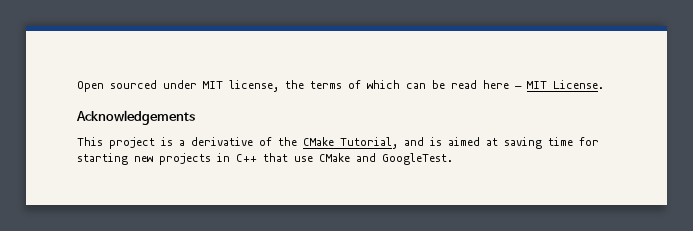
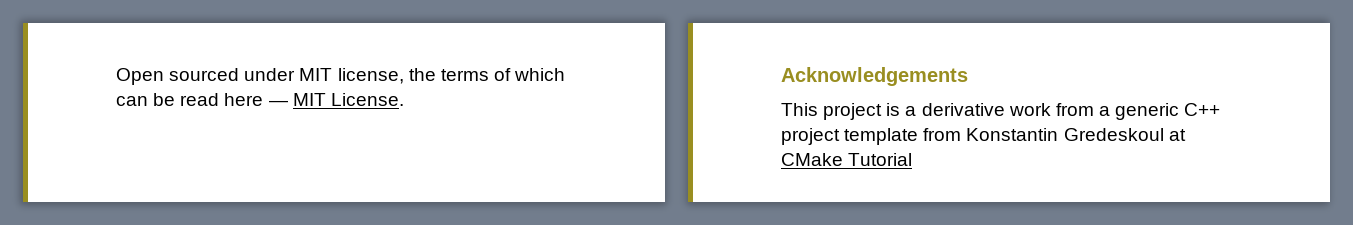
- This project is a derivative of the CMake Tutorial, and is aimed at saving time for starting new projects in C++ that use CMake and GoogleTest.
+ This project is a derivative work from a generic C++ project template from Konstantin Gredeskoul at CMake Tutorial

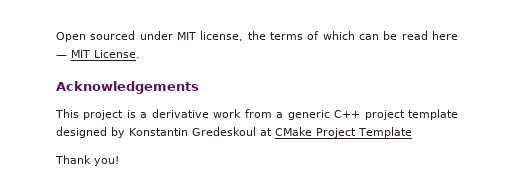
- This project is a derivative work from a generic C++ project template from Konstantin Gredeskoul at CMake Tutorial
+ This project is a derivative work from a generic C++ project template designed by Konstantin Gredeskoul at CMake Project Template
+ Thank you!

